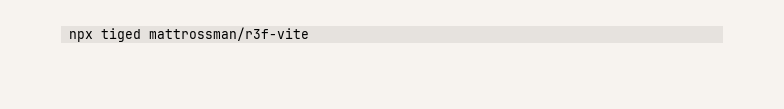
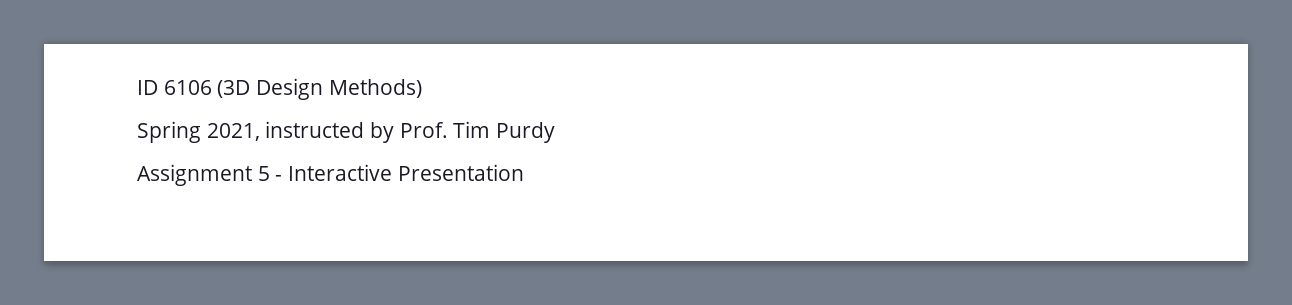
- npx tiged mattrossman/r3f-vite
+ ID 6106 (3D Design Methods)
+ Spring 2021, instructed by Prof. Tim Purdy
+ Assignment 5 - Interactive Presentation

